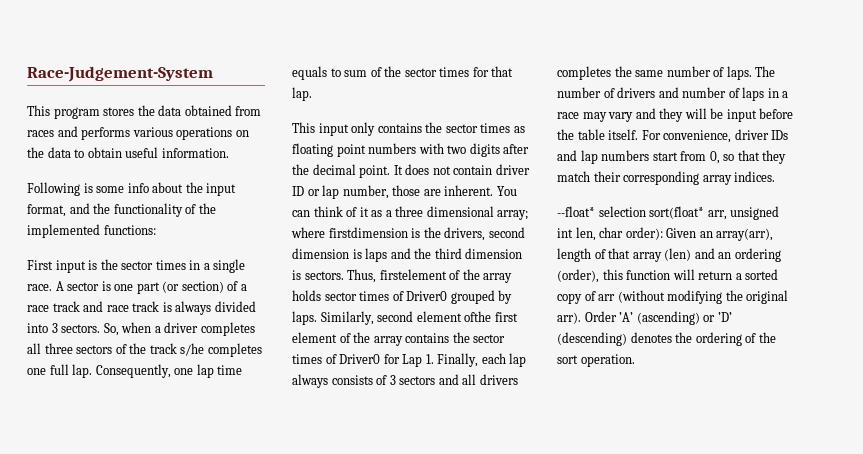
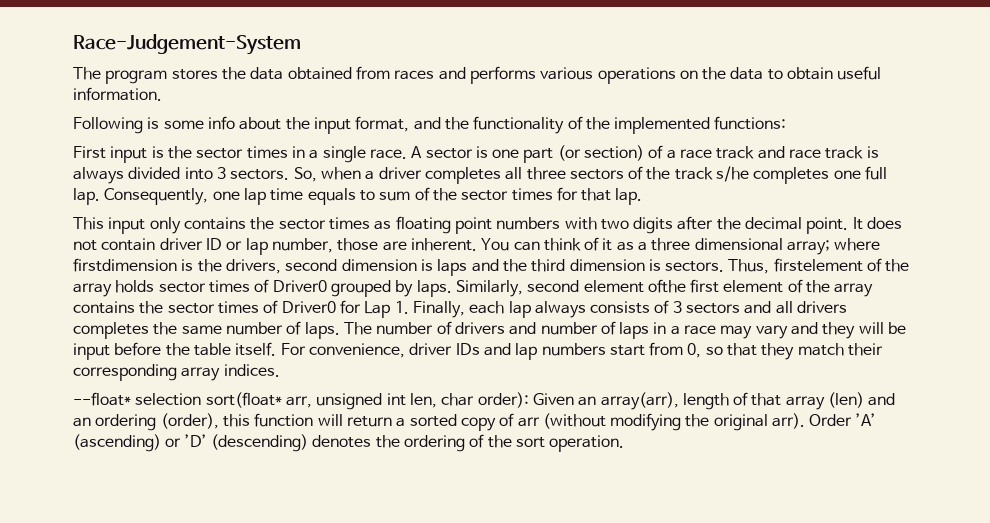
- This program stores the data obtained from races and performs various operations on the data to obtain useful information.
+ The program stores the data obtained from races and performs various operations on the data to obtain useful information.

